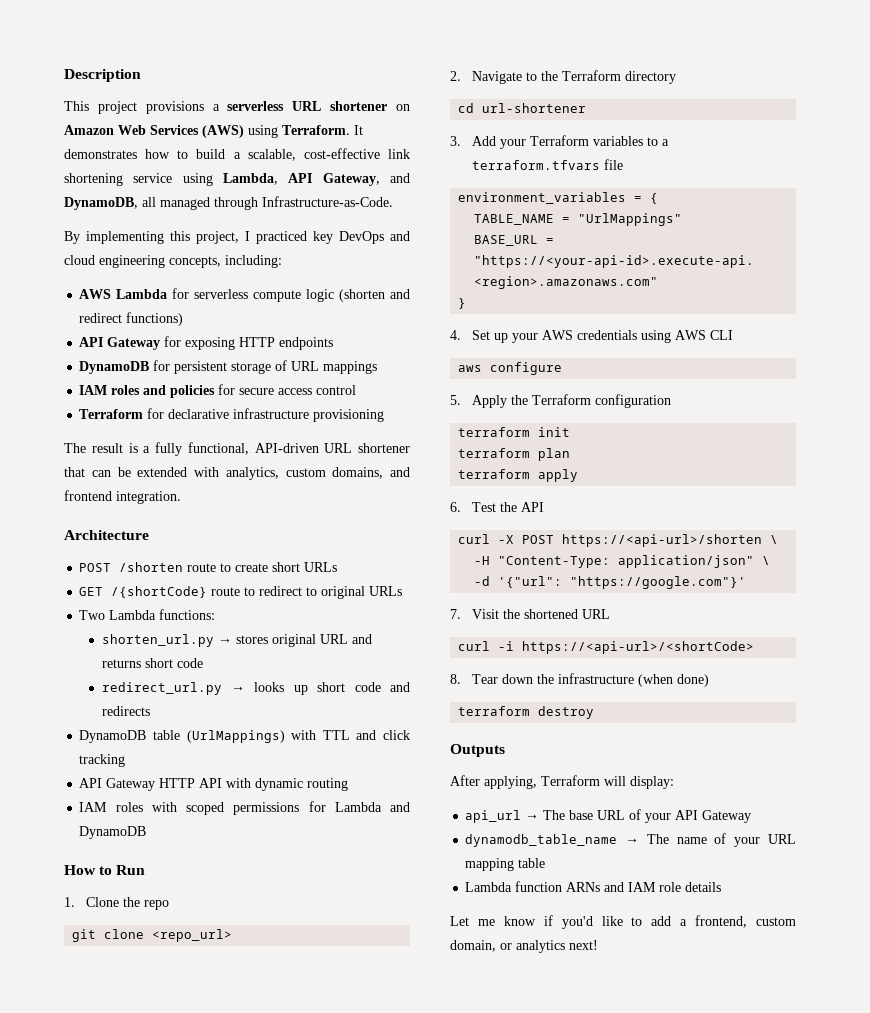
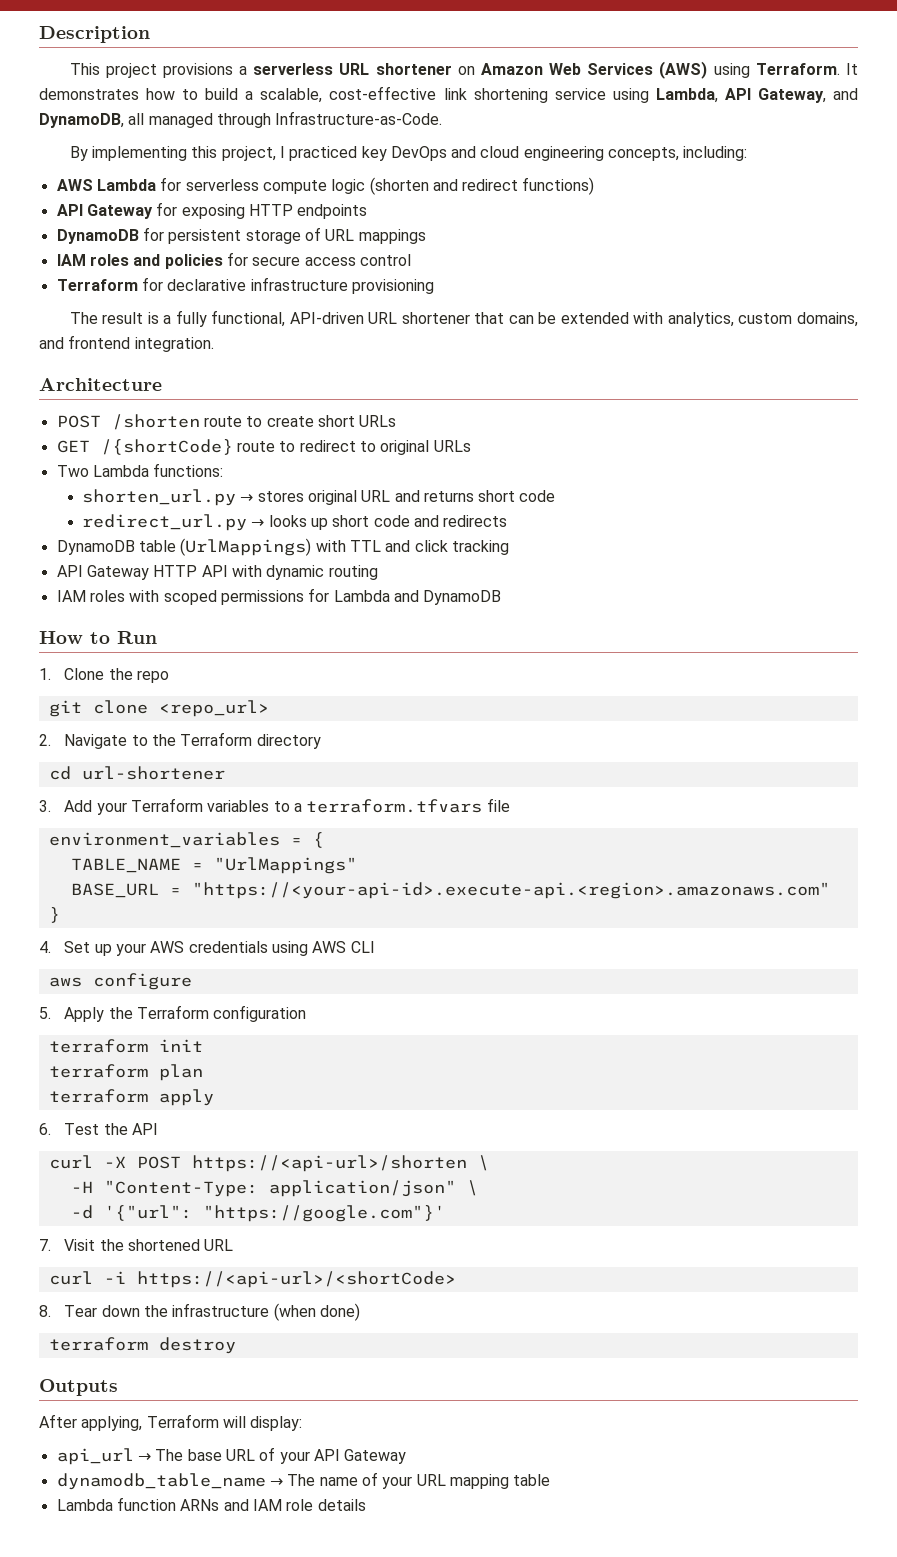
- Let me know if you'd like to add a frontend, custom domain, or analytics next!

